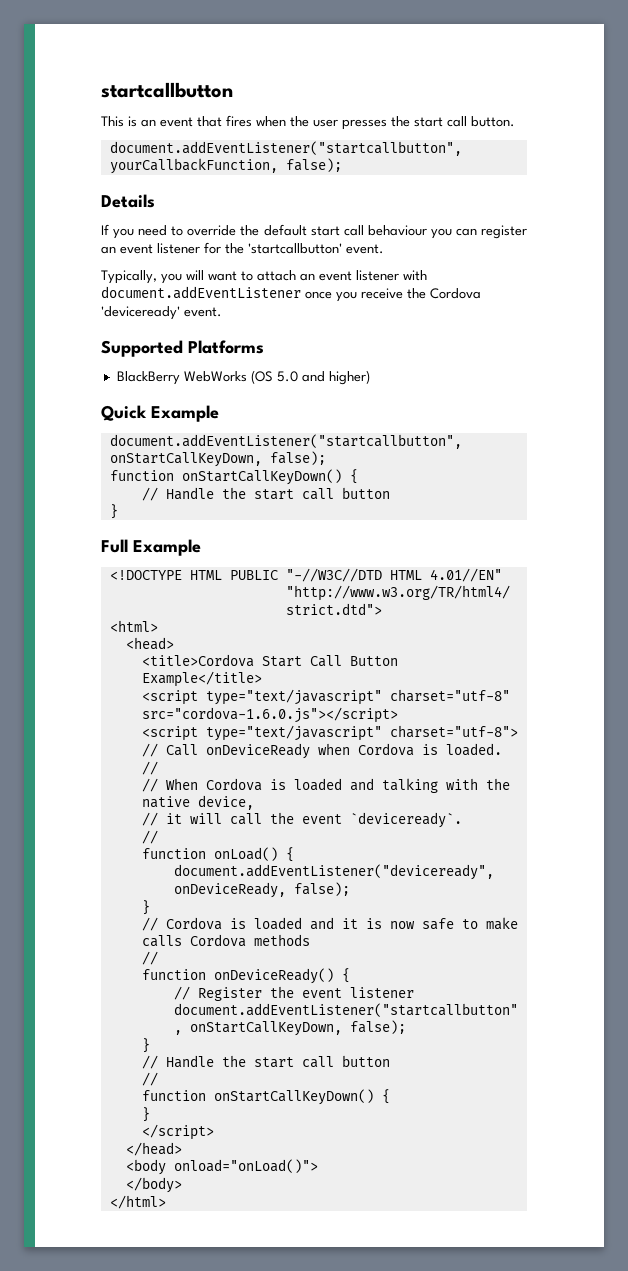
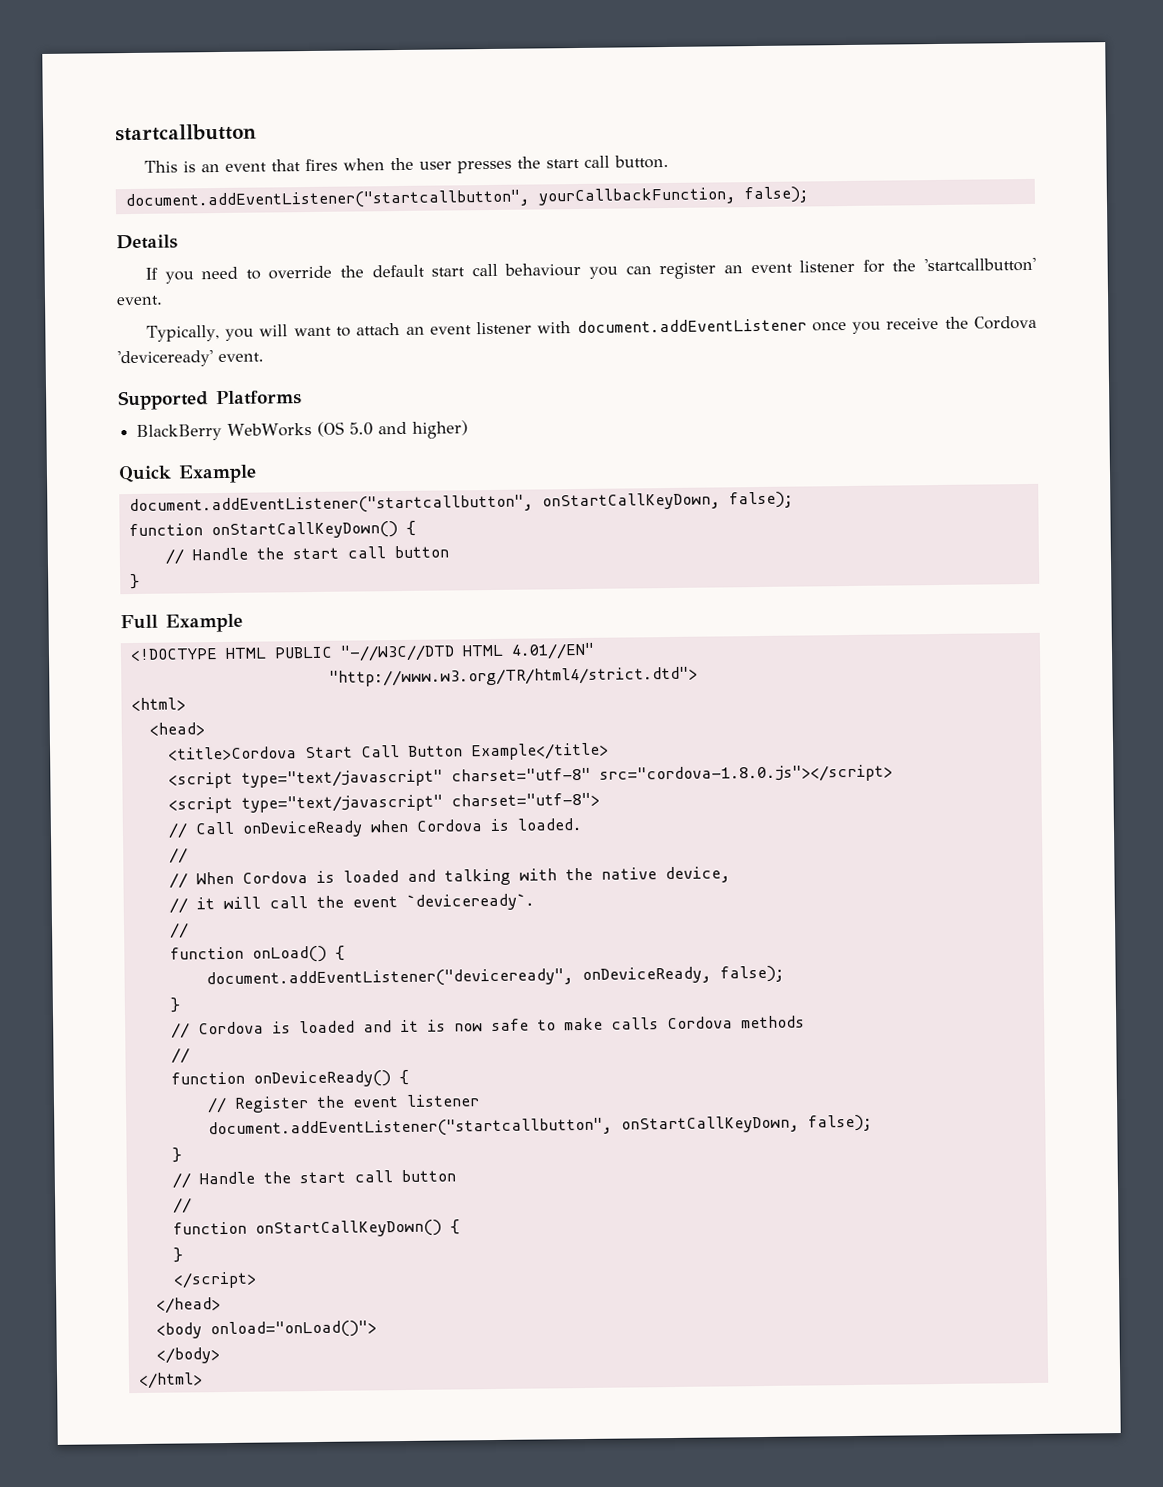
- <script type="text/javascript" charset="utf-8" src="cordova-1.6.0.js"></script>
+ <script type="text/javascript" charset="utf-8" src="cordova-1.8.0.js"></script>

